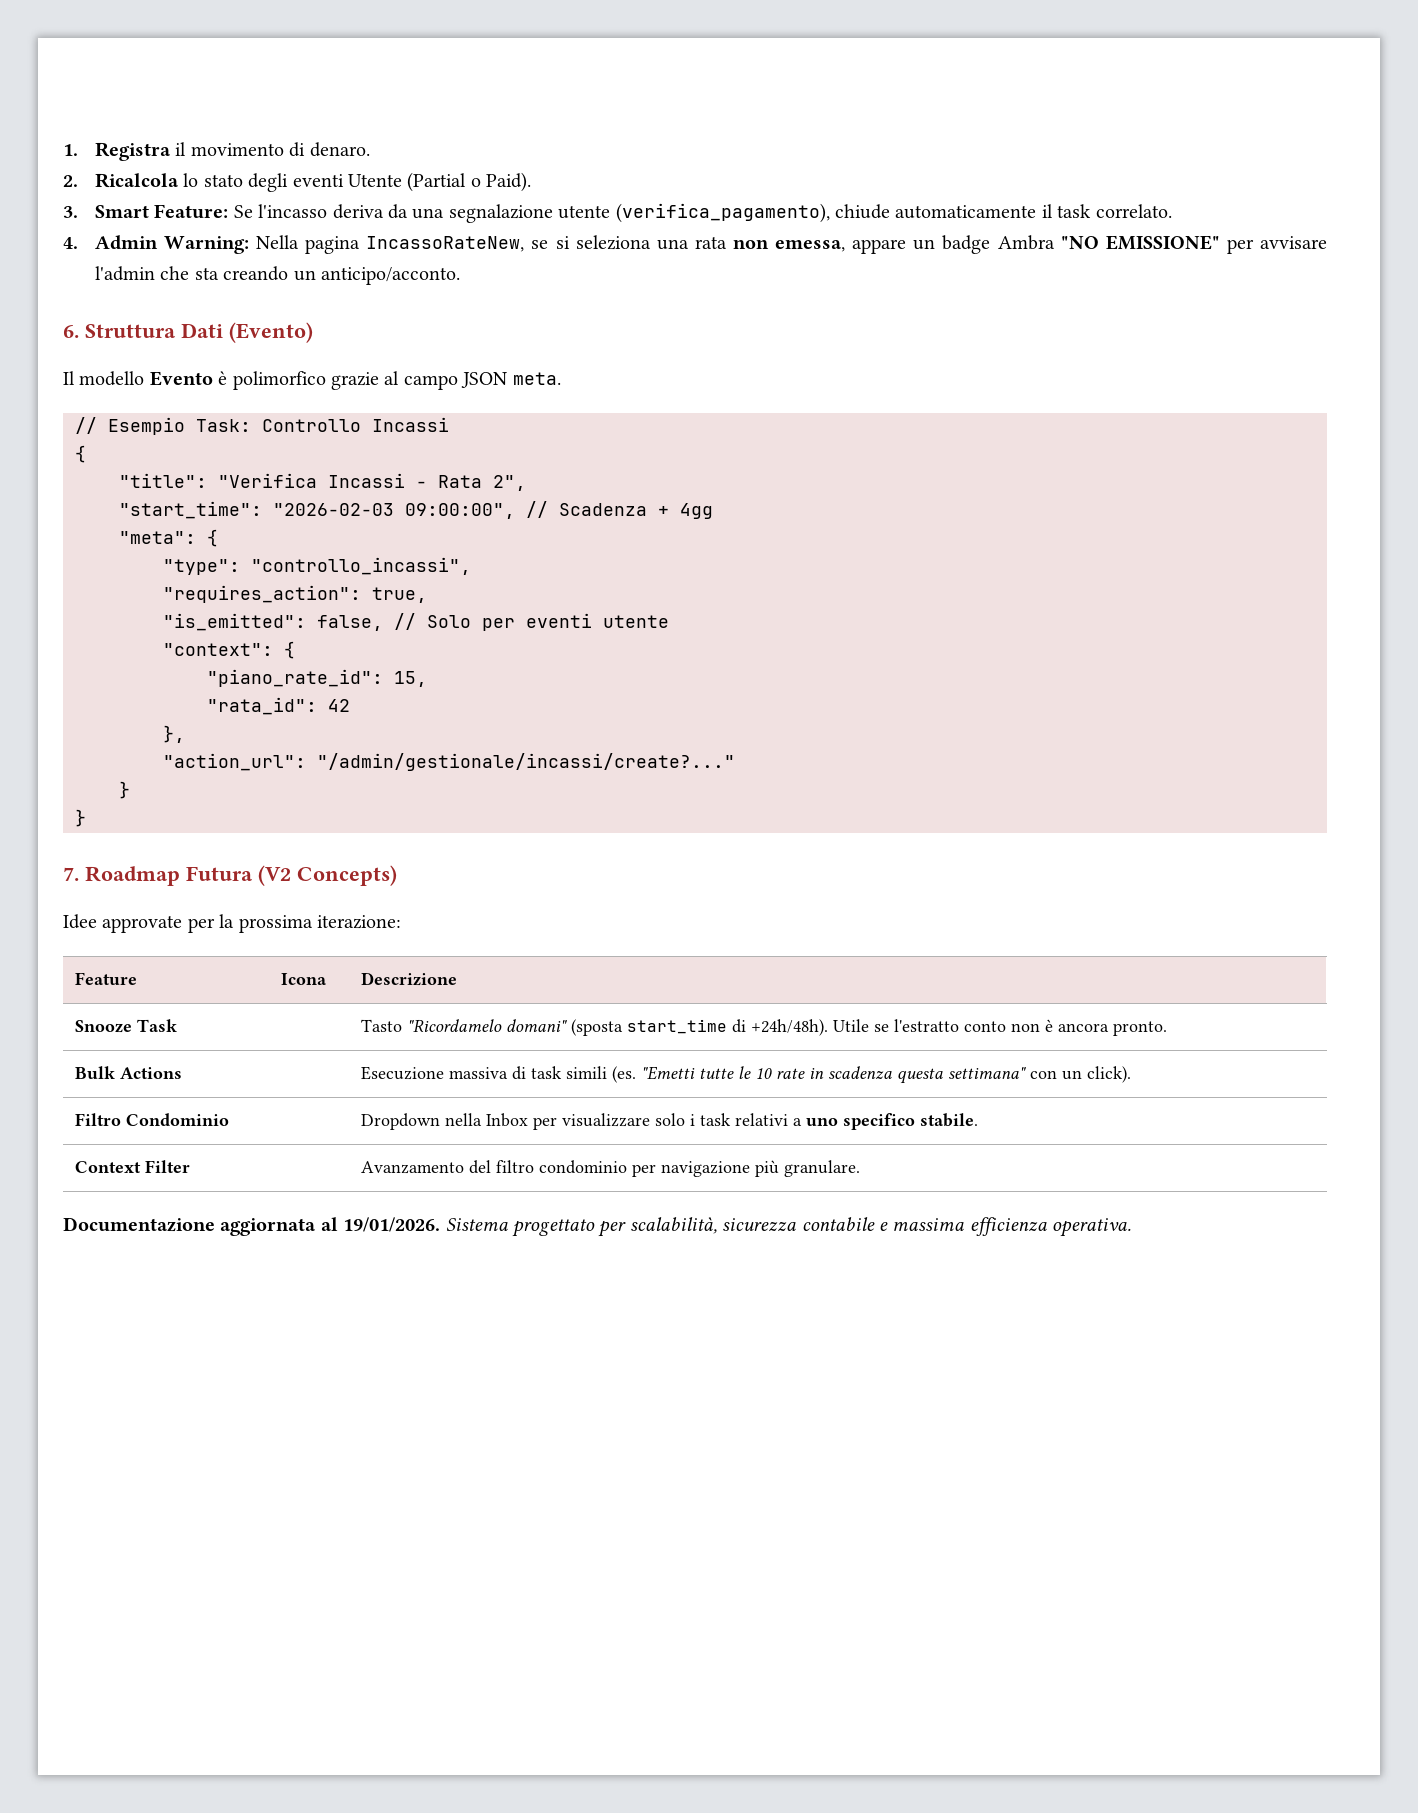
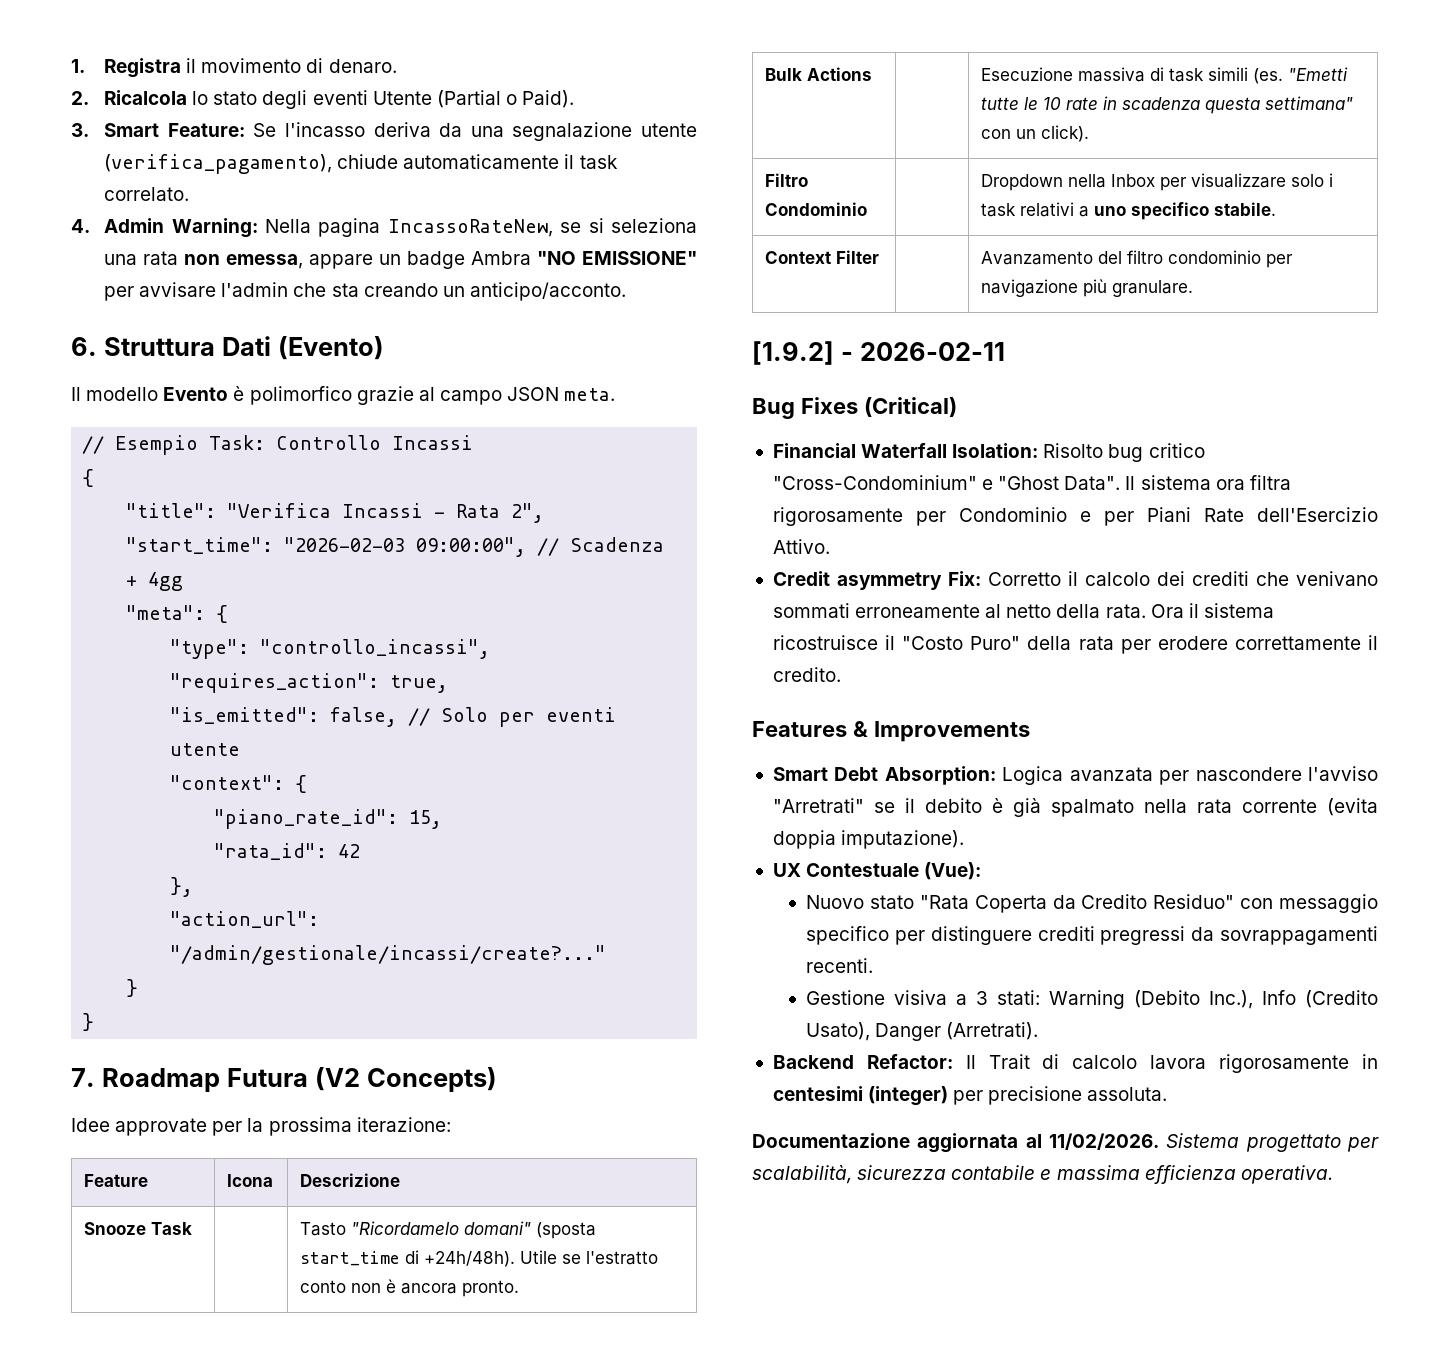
+ [1.9.2] - 2026-02-11
+ Bug Fixes (Critical)
+ Financial Waterfall Isolation: Risolto bug critico "Cross-Condominium" e "Ghost Data". Il sistema ora filtra rigorosamente per Condominio e per Piani Rate dell'Esercizio Attivo.
+ Credit asymmetry Fix: Corretto il calcolo dei crediti che venivano sommati erroneamente al netto della rata. Ora il sistema ricostruisce il "Costo Puro" della rata per erodere correttamente il credito.
+ Features & Improvements
+ Smart Debt Absorption: Logica avanzata per nascondere l'avviso "Arretrati" se il debito è già spalmato nella rata corrente (evita doppia imputazione).
+ UX Contestuale (Vue):
+ Nuovo stato "Rata Coperta da Credito Residuo" con messaggio specifico per distinguere crediti pregressi da sovrappagamenti recenti.
+ Gestione visiva a 3 stati: Warning (Debito Inc.), Info (Credito Usato), Danger (Arretrati).
+ Backend Refactor: Il Trait di calcolo lavora rigorosamente in centesimi (integer) per precisione assoluta.
- Documentazione aggiornata al 19/01/2026.
+ Documentazione aggiornata al 11/02/2026.

